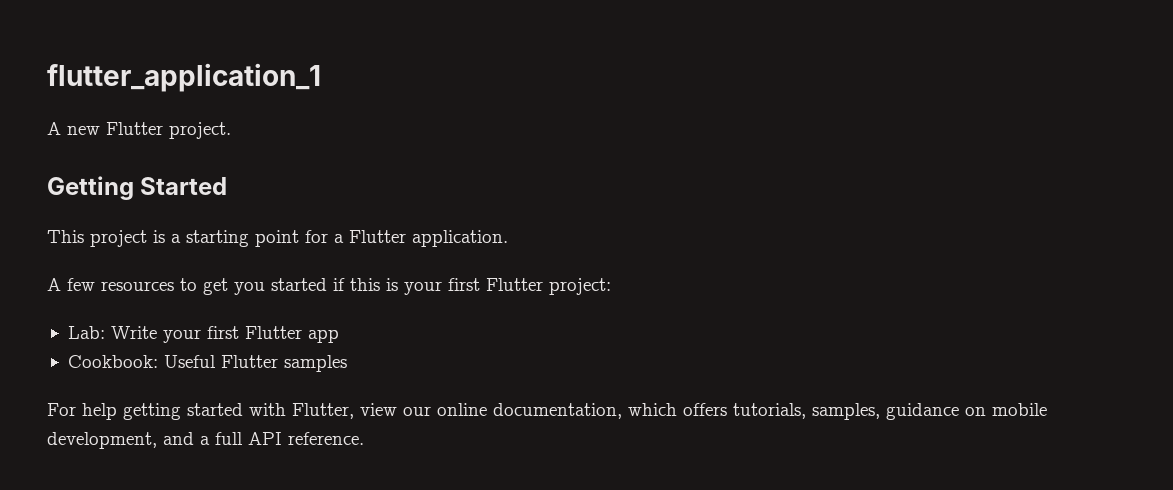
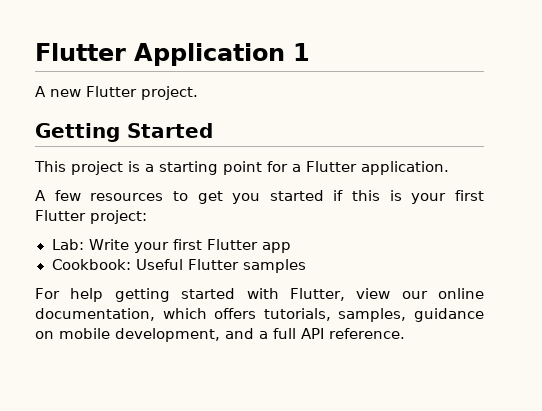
- flutter_application_1
+ Flutter Application 1

